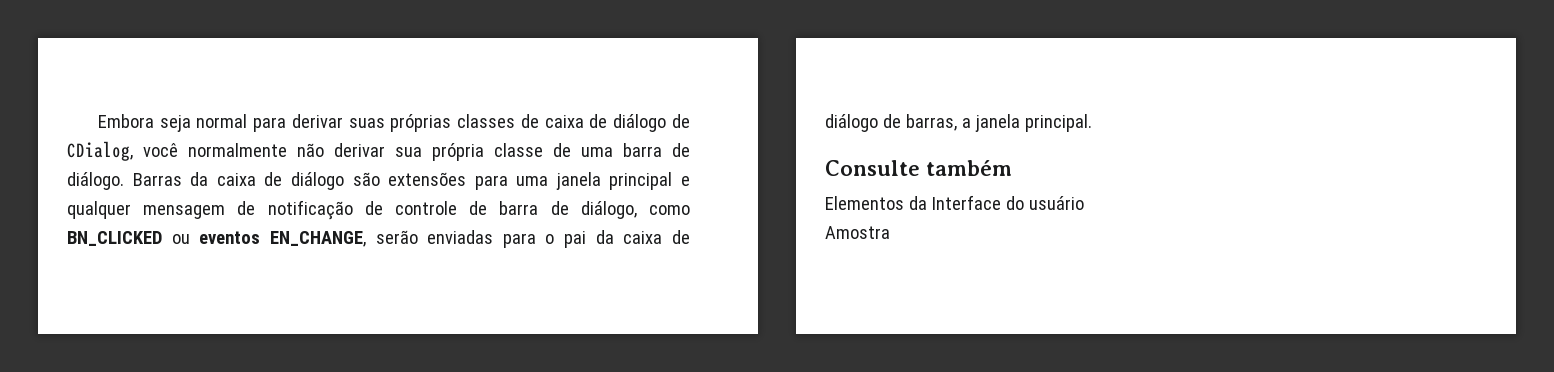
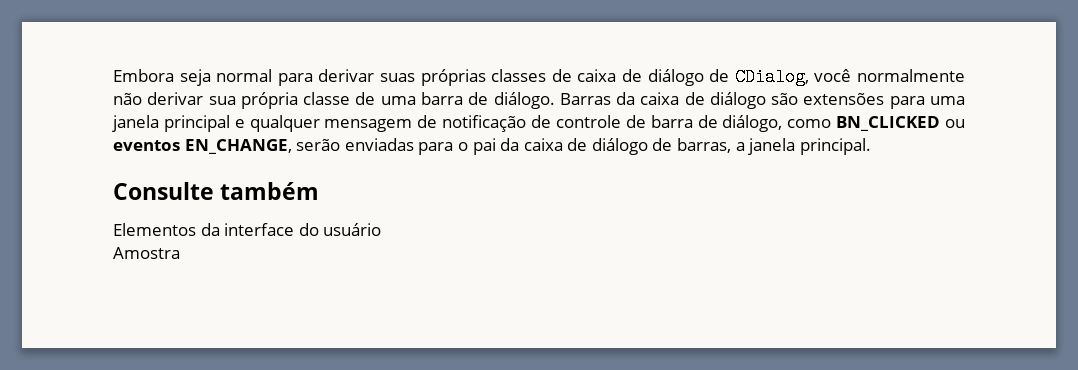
- Elementos da Interface do usuário
+ Elementos da interface do usuário

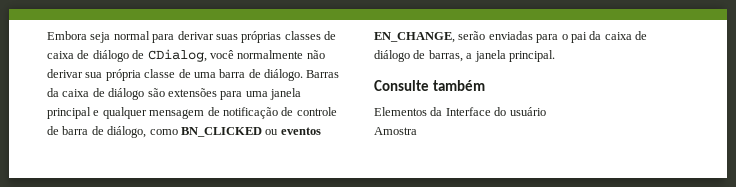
- Elementos da interface do usuário
+ Elementos da Interface do usuário

